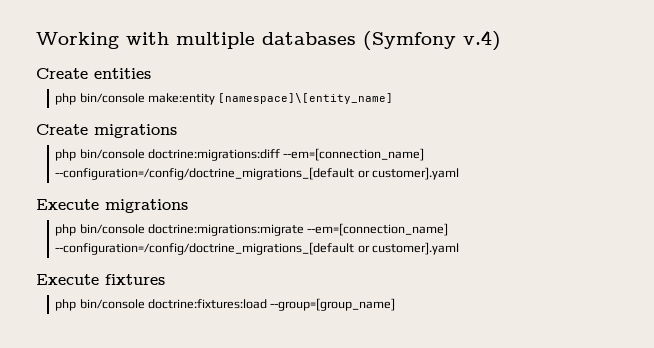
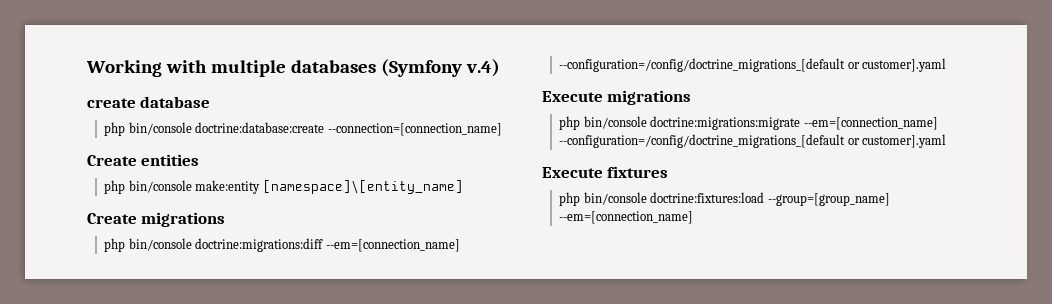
+ create database
+ php bin/console doctrine:database:create --connection=[connection_name]
- php bin/console doctrine:fixtures:load --group=[group_name]
+ php bin/console doctrine:fixtures:load --group=[group_name] --em=[connection_name]

